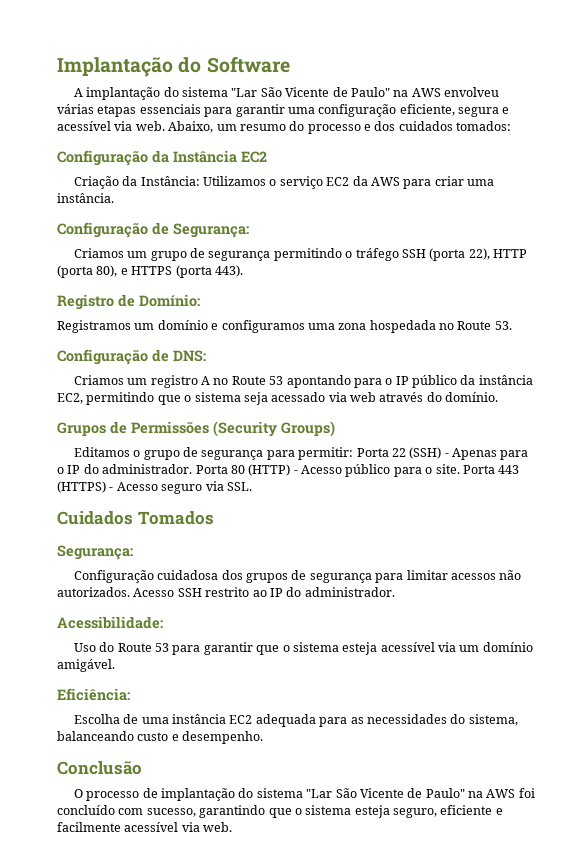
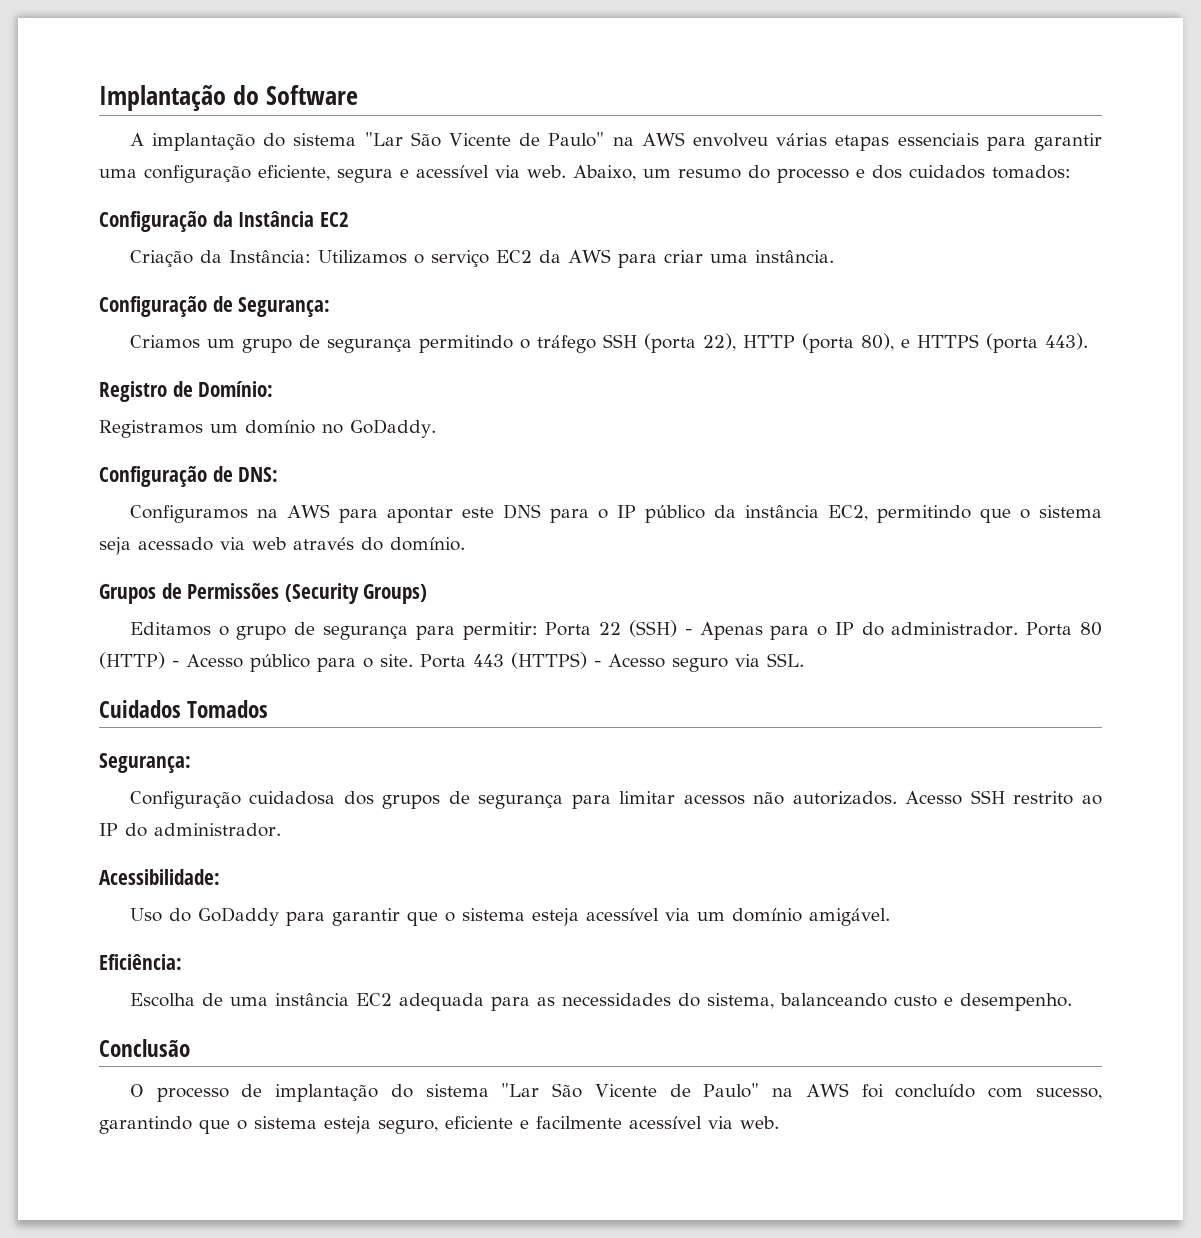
- Registramos um domínio e configuramos uma zona hospedada no Route 53.
+ Registramos um domínio no GoDaddy.
  Configuração de DNS:
- Criamos um registro A no Route 53 apontando para o IP público da instância EC2, permitindo que o sistema seja acessado via web através do domínio.
+ Configuramos na AWS para apontar este DNS para o IP público da instância EC2, permitindo que o sistema seja acessado via web através do domínio.
- Uso do Route 53 para garantir que o sistema esteja acessível via um domínio amigável.
+ Uso do GoDaddy para garantir que o sistema esteja acessível via um domínio amigável.

